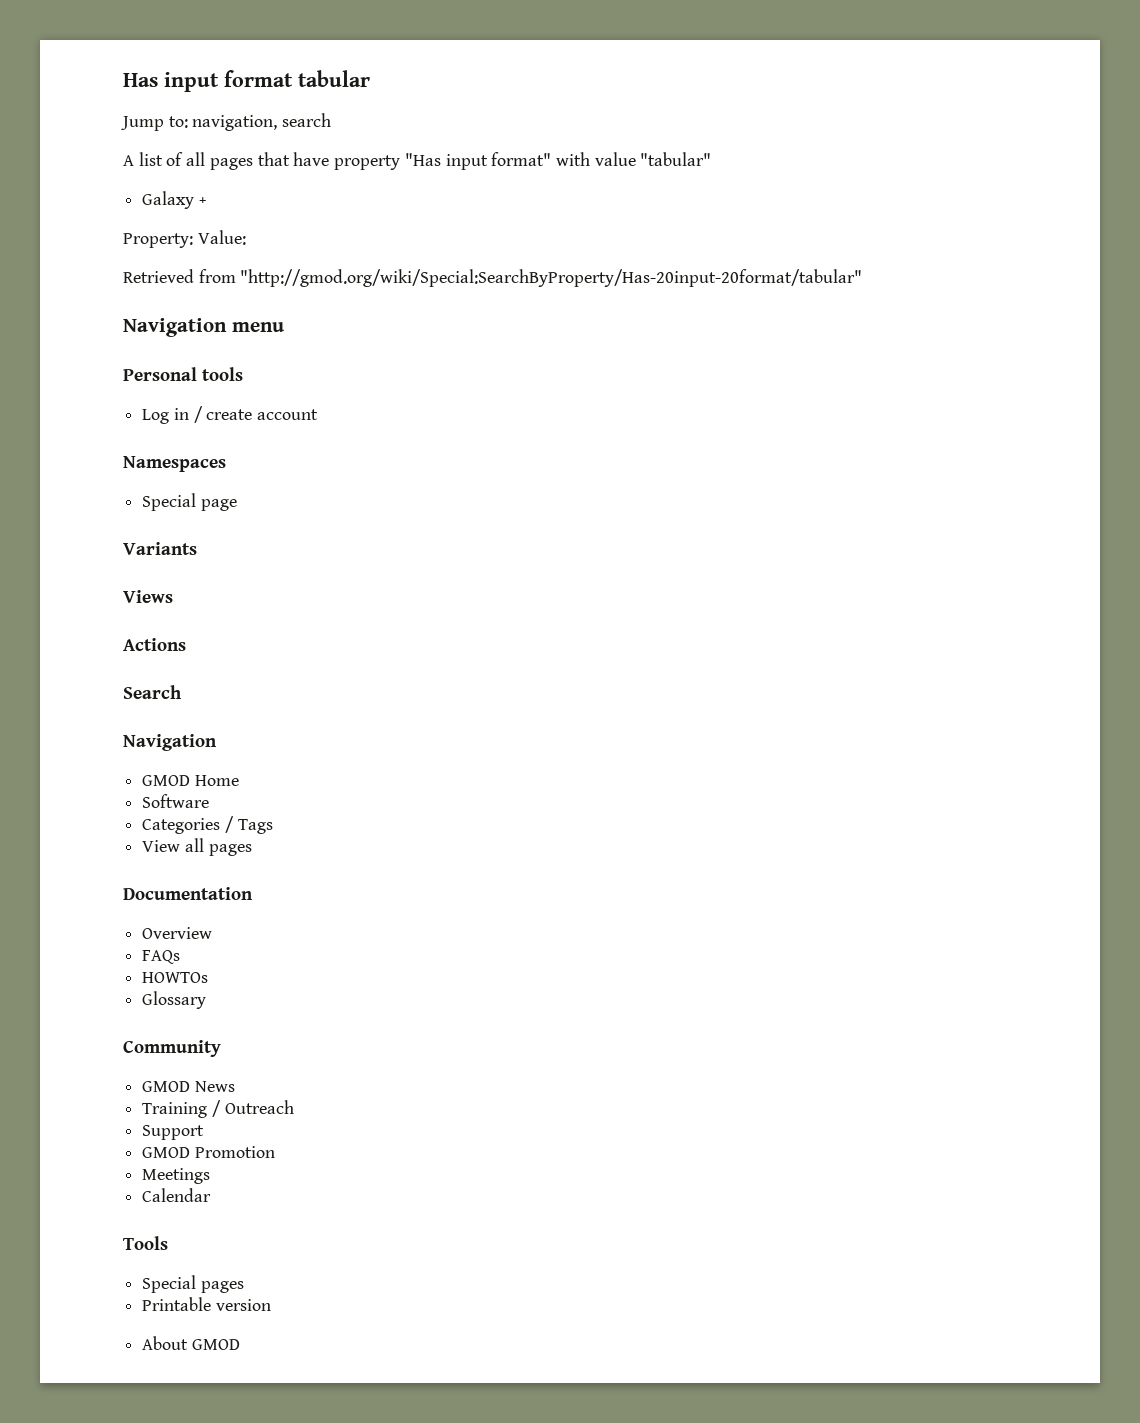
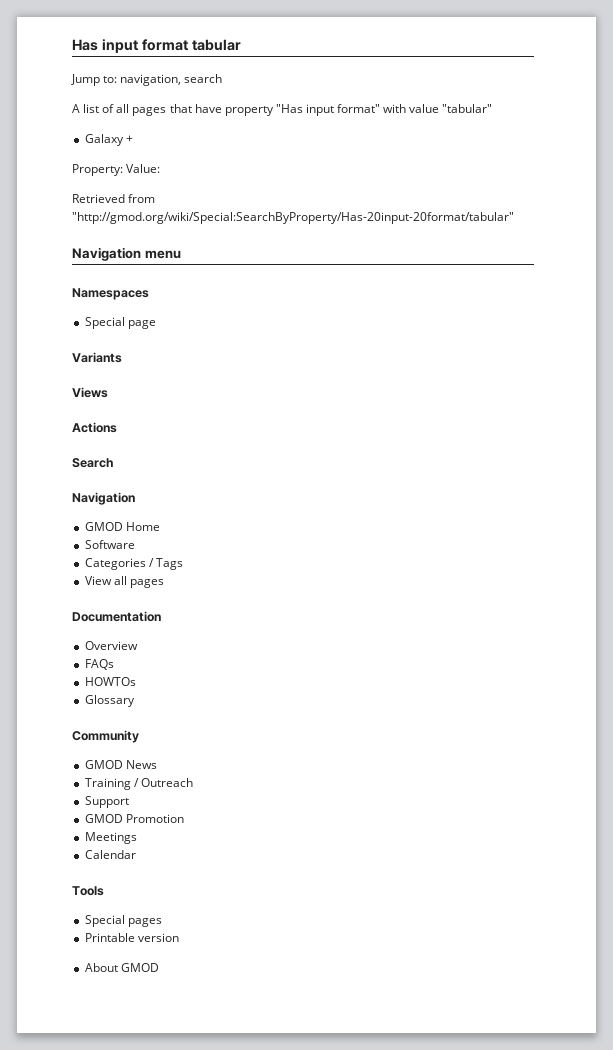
- Personal tools
- Log in / create account

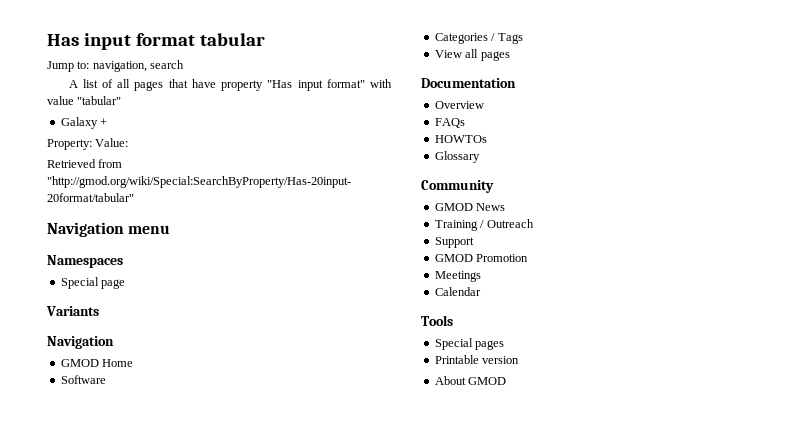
- Views
- Actions
- Search

